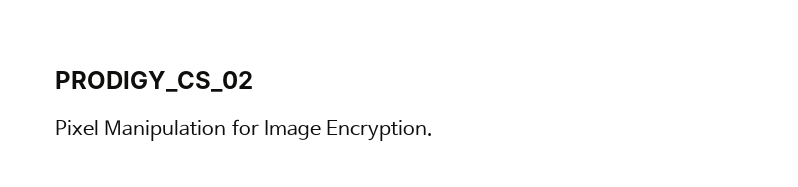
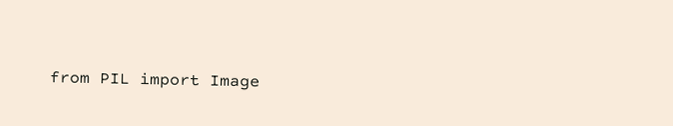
- PRODIGY_CS_02
- Pixel Manipulation for Image Encryption.
+ from PIL import Image

